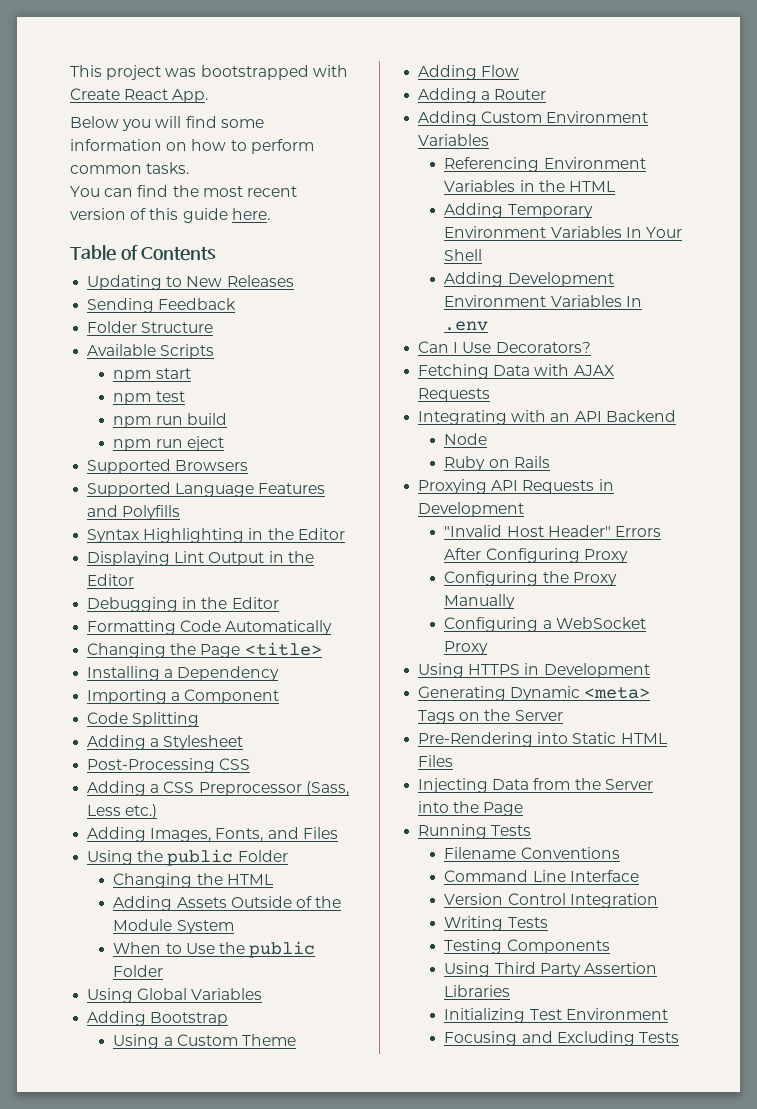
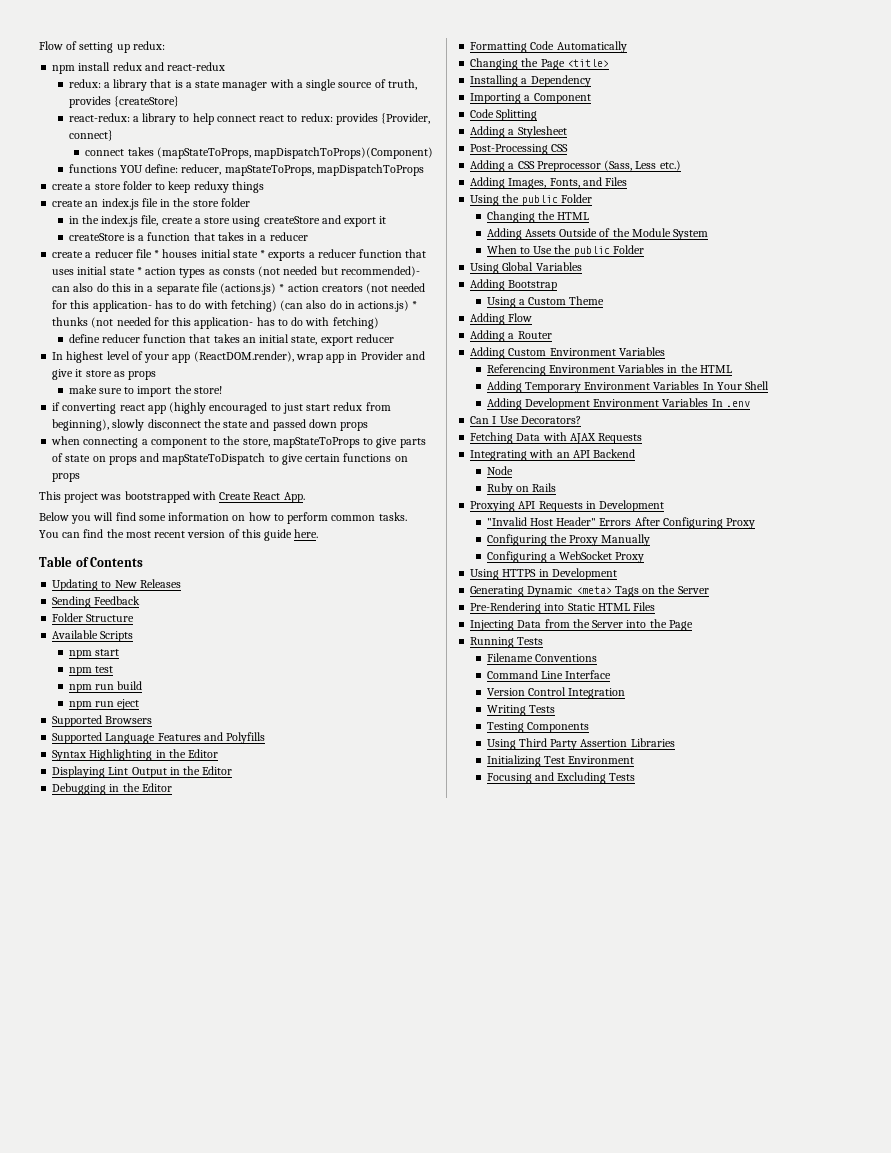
+ Flow of setting up redux:
+ npm install redux and react-redux
+ redux: a library that is a state manager with a single source of truth, provides {createStore}
+ react-redux: a library to help connect react to redux: provides {Provider, connect}
+ connect takes (mapStateToProps, mapDispatchToProps)(Component)
+ functions YOU define: reducer, mapStateToProps, mapDispatchToProps
+ create a store folder to keep reduxy things
+ create an index.js file in the store folder
+ in the index.js file, create a store using createStore and export it
+ createStore is a function that takes in a reducer
+ create a reducer file * houses initial state * exports a reducer function that uses initial state * action types as consts (not needed but recommended)- can also do this in a separate file (actions.js) * action creators (not needed for this application- has to do with fetching) (can also do in actions.js) * thunks (not needed for this application- has to do with fetching)
+ define reducer function that takes an initial state, export reducer
+ In highest level of your app (ReactDOM.render), wrap app in Provider and give it store as props
+ make sure to import the store!
+ if converting react app (highly encouraged to just start redux from beginning), slowly disconnect the state and passed down props
+ when connecting a component to the store, mapStateToProps to give parts of state on props and mapStateToDispatch to give certain functions on props

